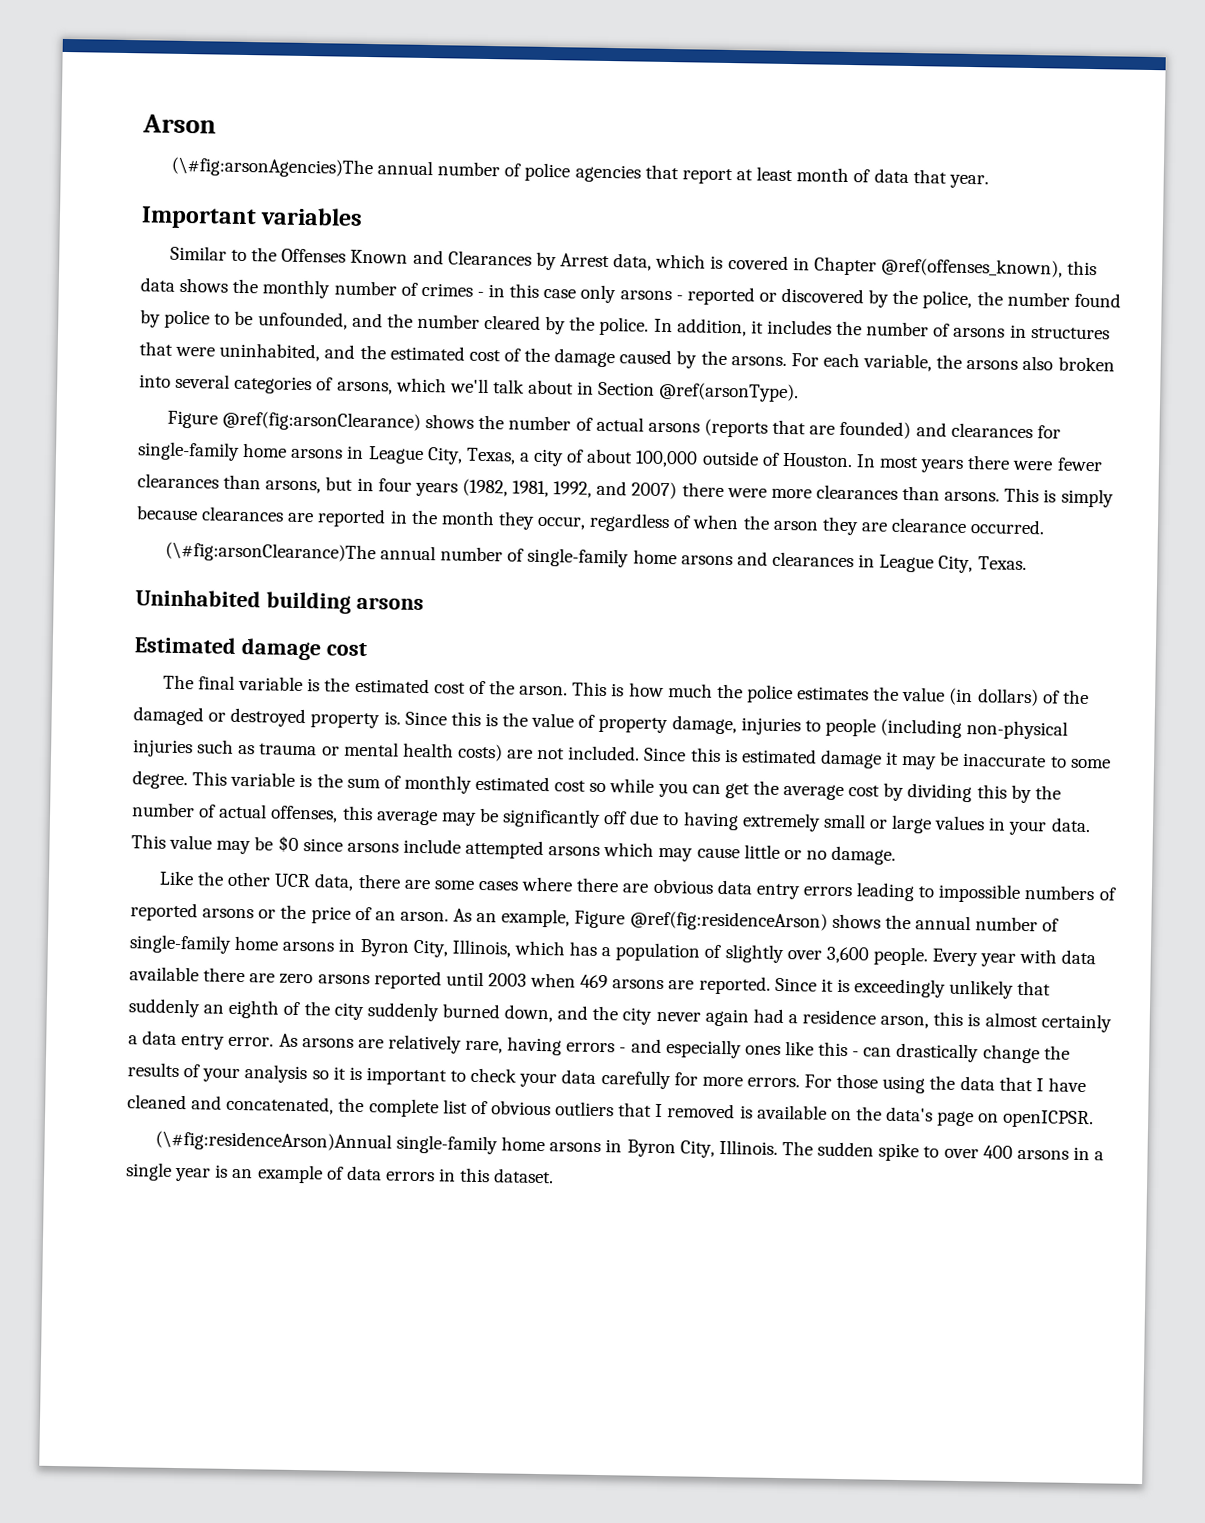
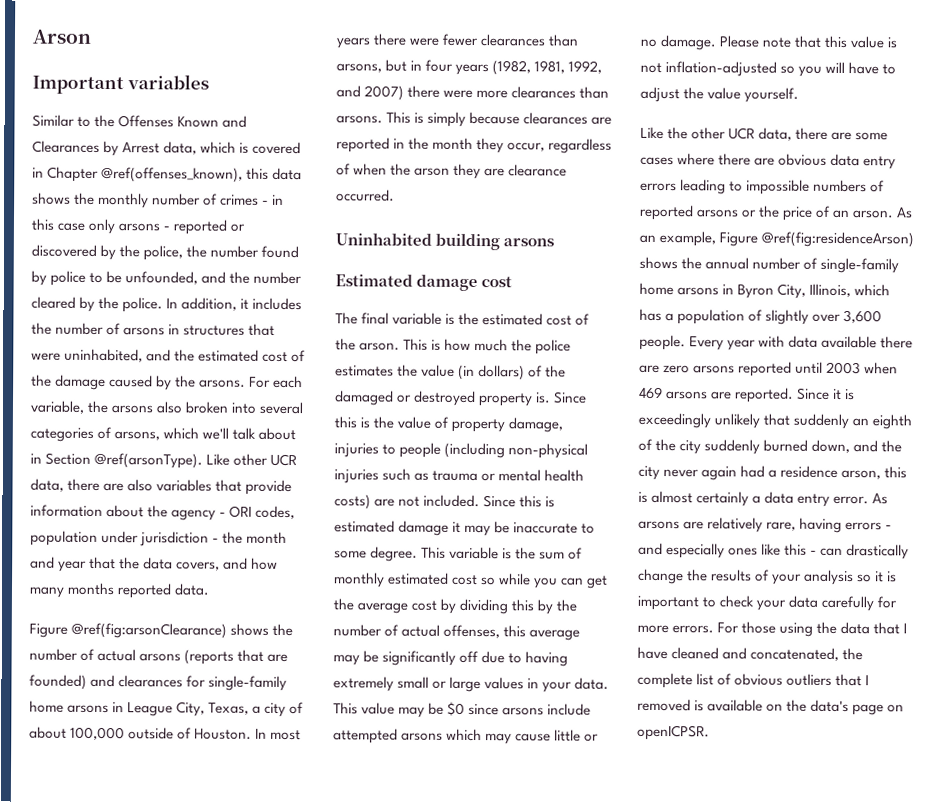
- (\#fig:arsonAgencies)The annual number of police agencies that report at least month of data that year.
+ Like other UCR data, there are also variables that provide information about the agency - ORI codes, population under jurisdiction - the month and year that the data covers, and how many months reported data.
- (\#fig:arsonClearance)The annual number of single-family home arsons and clearances in League City, Texas.
+ Please note that this value is not inflation-adjusted so you will have to adjust the value yourself.
- (\#fig:residenceArson)Annual single-family home arsons in Byron City, Illinois. The sudden spike to over 400 arsons in a single year is an example of data errors in this dataset.

